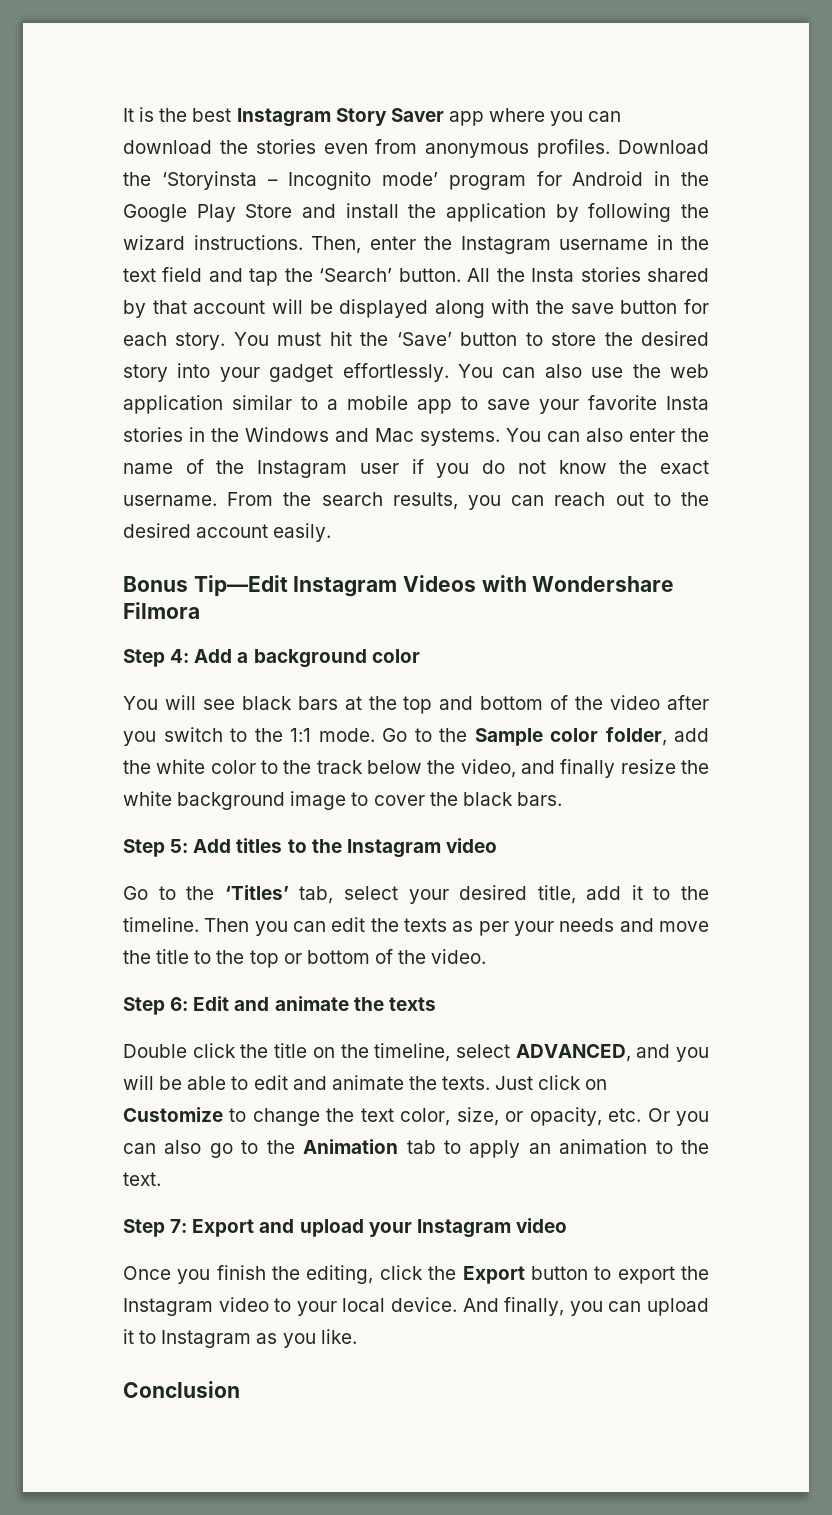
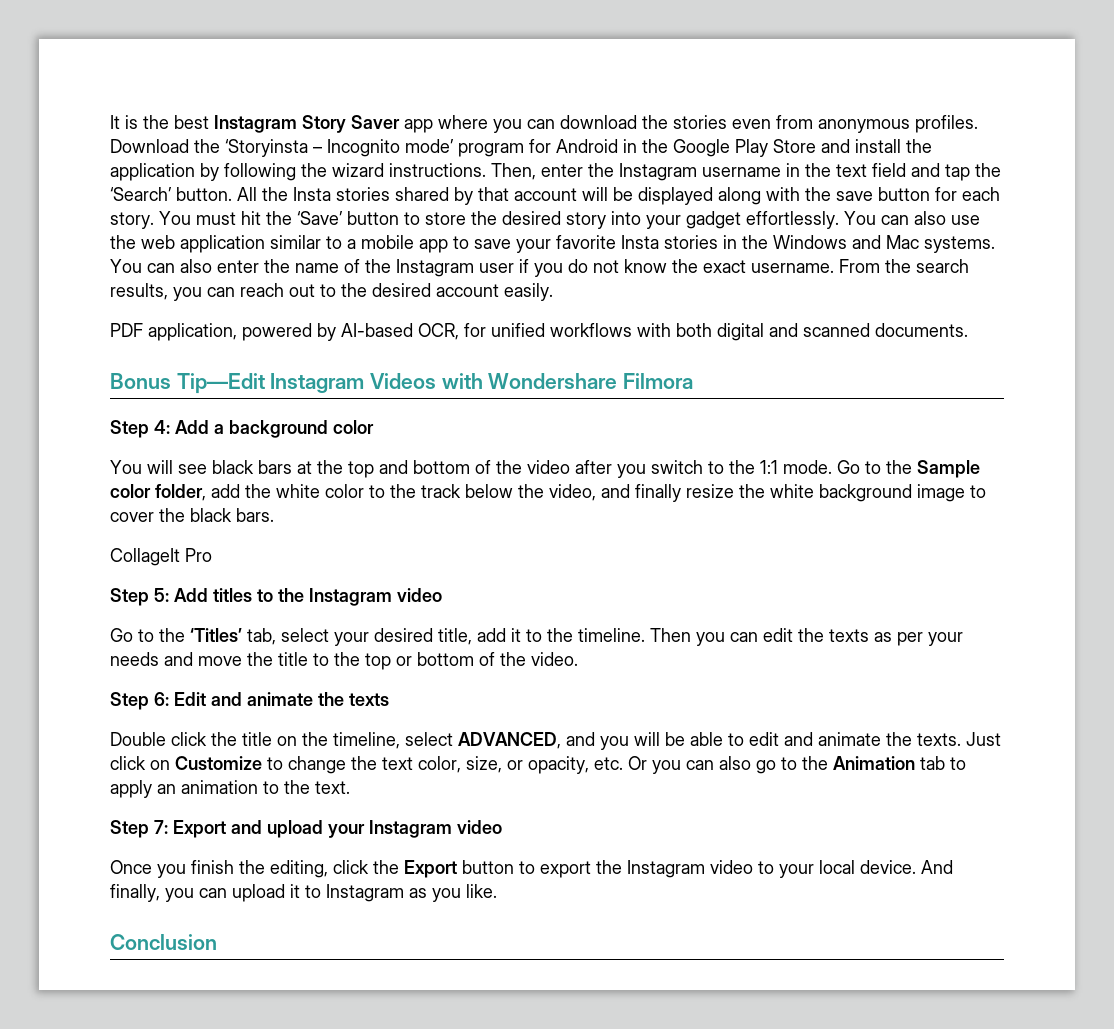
+ PDF application, powered by AI-based OCR, for unified workflows with both digital and scanned documents.
+ CollageIt Pro

